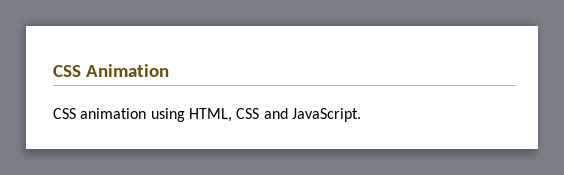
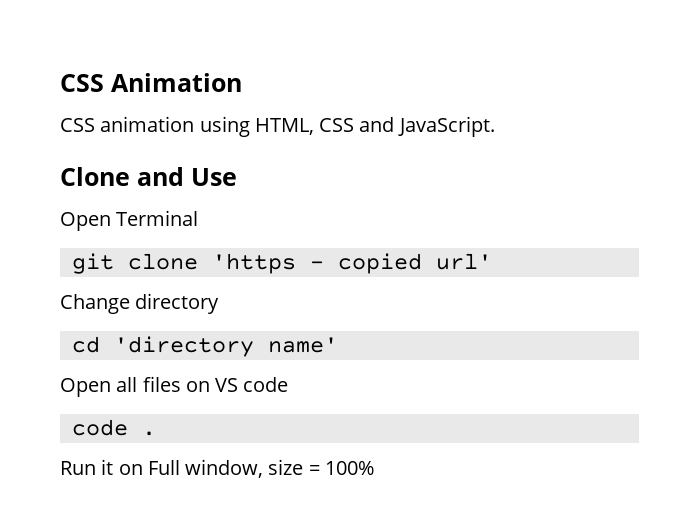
+ Clone and Use
+ Open Terminal
+ git clone 'https - copied url'
+ Change directory
+ cd 'directory name'
+ Open all files on VS code
+ code .
+ Run it on Full window, size = 100%

